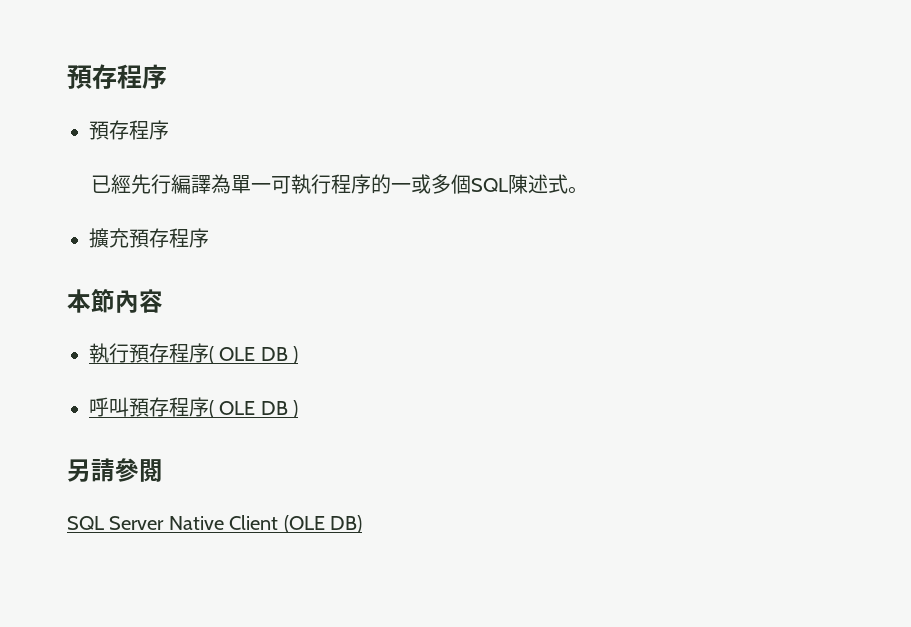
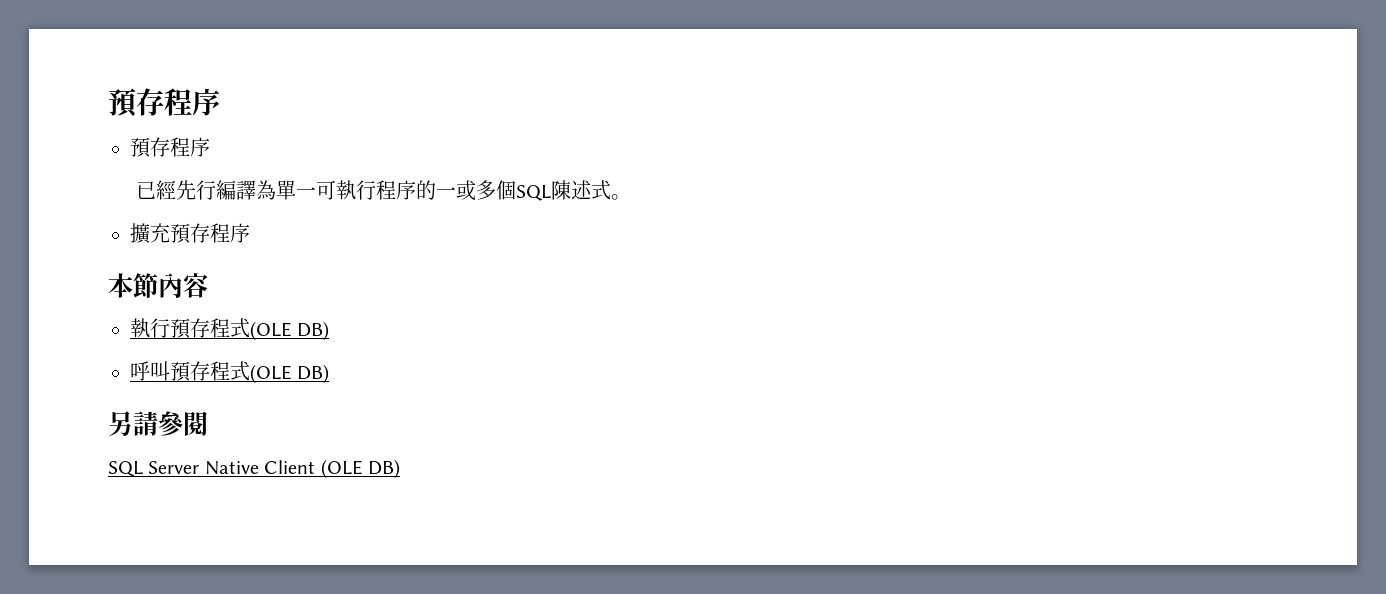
- 執行預存程序( OLE DB )
- 呼叫預存程序( OLE DB )
+ 執行預存程式(OLE DB)
+ 呼叫預存程式(OLE DB)

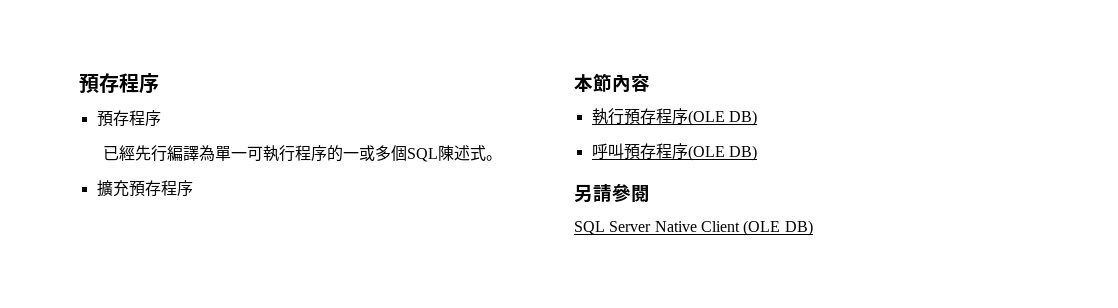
- 執行預存程式(OLE DB)
+ 執行預存程序(OLE DB)
- 呼叫預存程式(OLE DB)
+ 呼叫預存程序(OLE DB)

